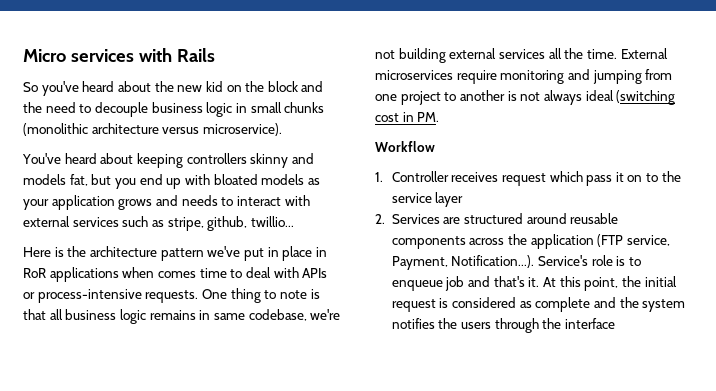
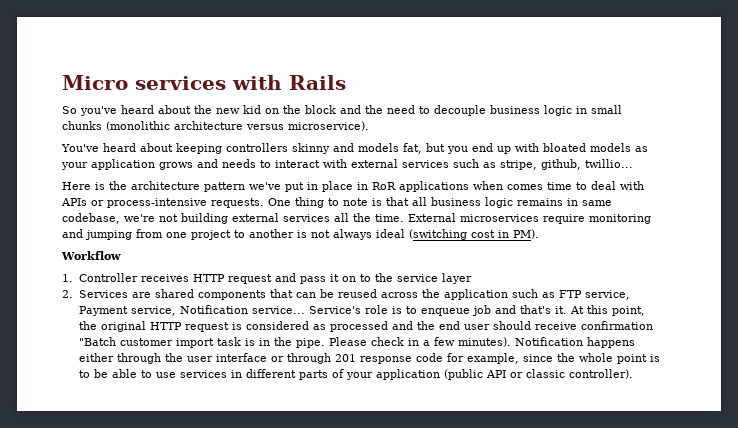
- External microservices require monitoring and jumping from one project to another is not always ideal (switching cost in PM.
+ External microservices require monitoring and jumping from one project to another is not always ideal (switching cost in PM).
- 1. Controller receives request which pass it on to the service layer
+ 1. Controller receives HTTP request and pass it on to the service layer
- 2. Services are structured around reusable components across the application (FTP service, Payment, Notification...). Service's role is to enqueue job and that's it.
+ 2. Services are shared components that can be reused across the application such as FTP service, Payment service, Notification service... Service's role is to enqueue job and that's it.
- At this point, the initial request is considered as complete and the system notifies the users through the interface
+ At this point, the original HTTP request is considered as processed and the end user should receive confirmation "Batch customer import task is in the pipe. Please check in a few minutes). Notification happens either through the user interface or through 201 response code for example, since the whole point is to be able to use services in different parts of your application (public API or classic controller).

